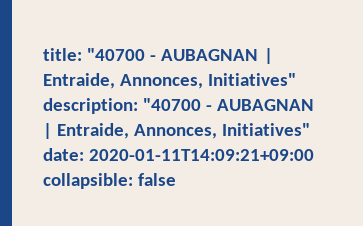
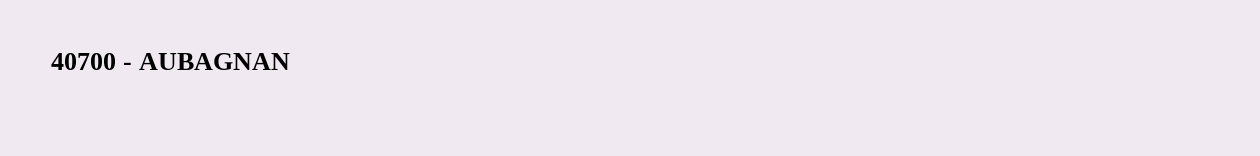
- title: "40700 - AUBAGNAN | Entraide, Annonces, Initiatives" description: "40700 - AUBAGNAN | Entraide, Annonces, Initiatives" date: 2020-01-11T14:09:21+09:00 collapsible: false
+ 40700 - AUBAGNAN

